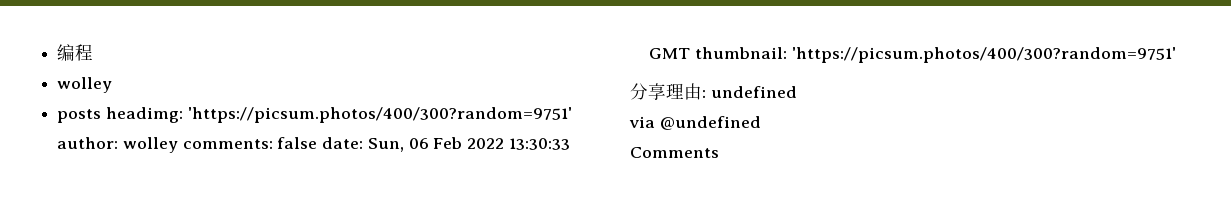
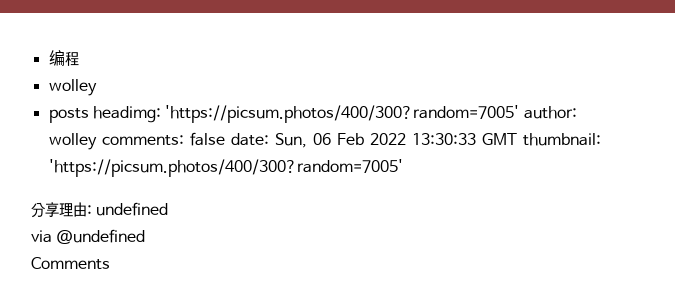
- posts headimg: 'https://picsum.photos/400/300?random=9751' author: wolley comments: false date: Sun, 06 Feb 2022 13:30:33 GMT thumbnail: 'https://picsum.photos/400/300?random=9751'
+ posts headimg: 'https://picsum.photos/400/300?random=7005' author: wolley comments: false date: Sun, 06 Feb 2022 13:30:33 GMT thumbnail: 'https://picsum.photos/400/300?random=7005'

